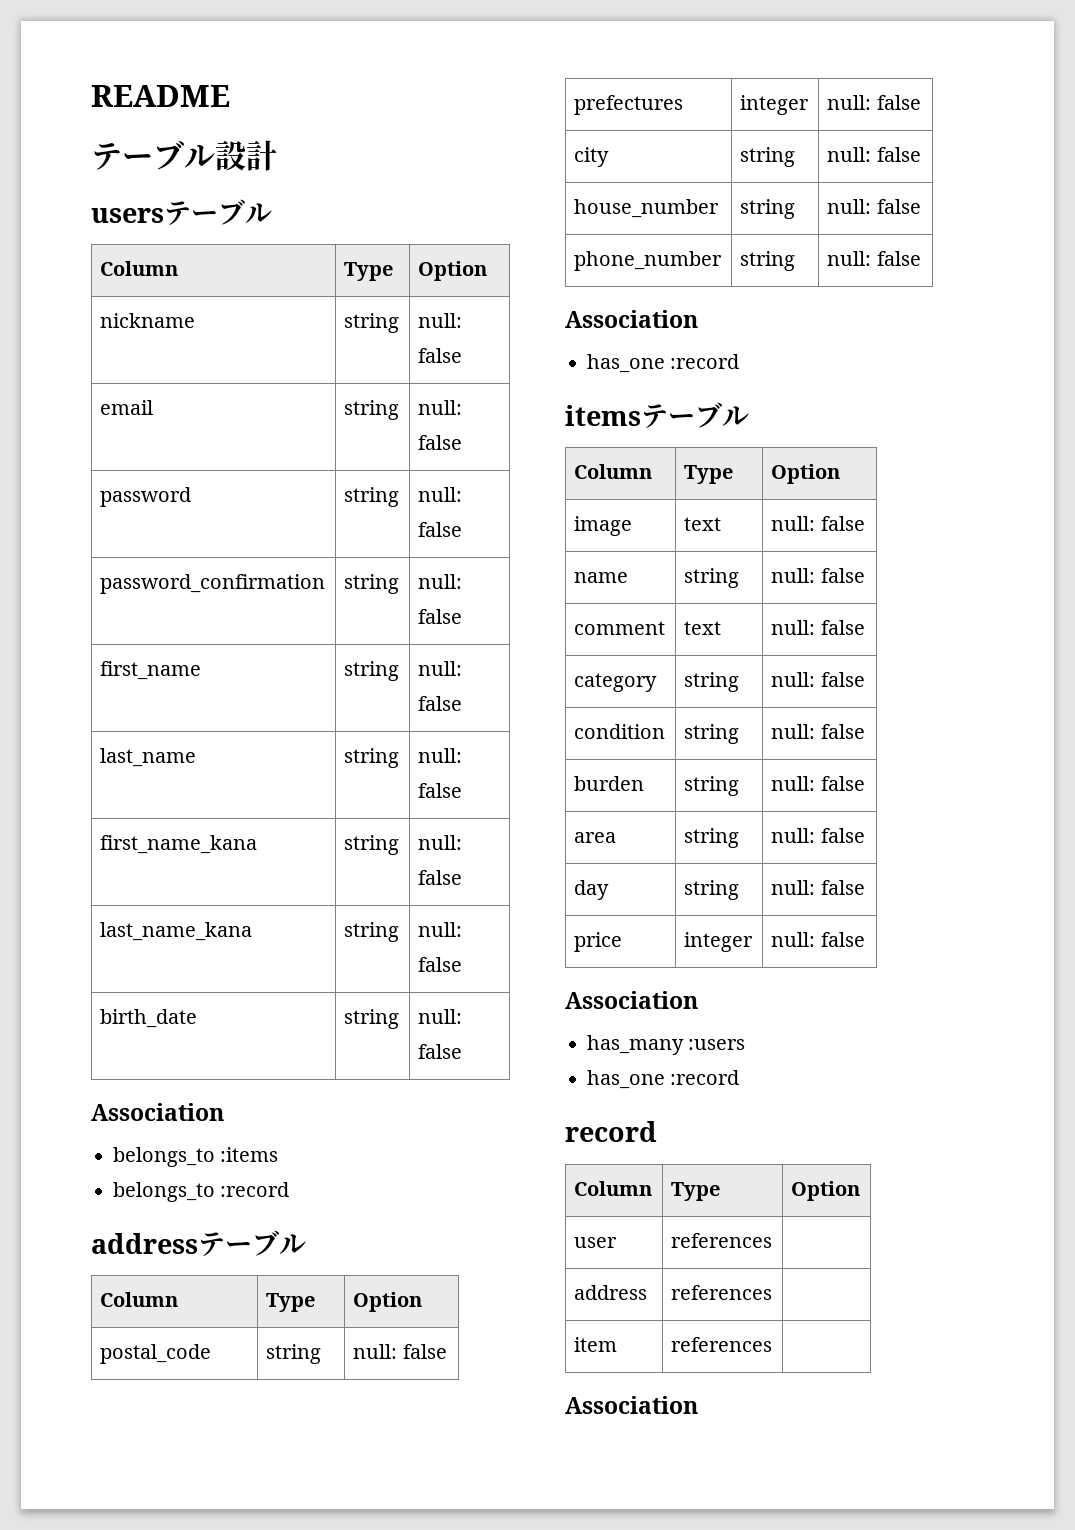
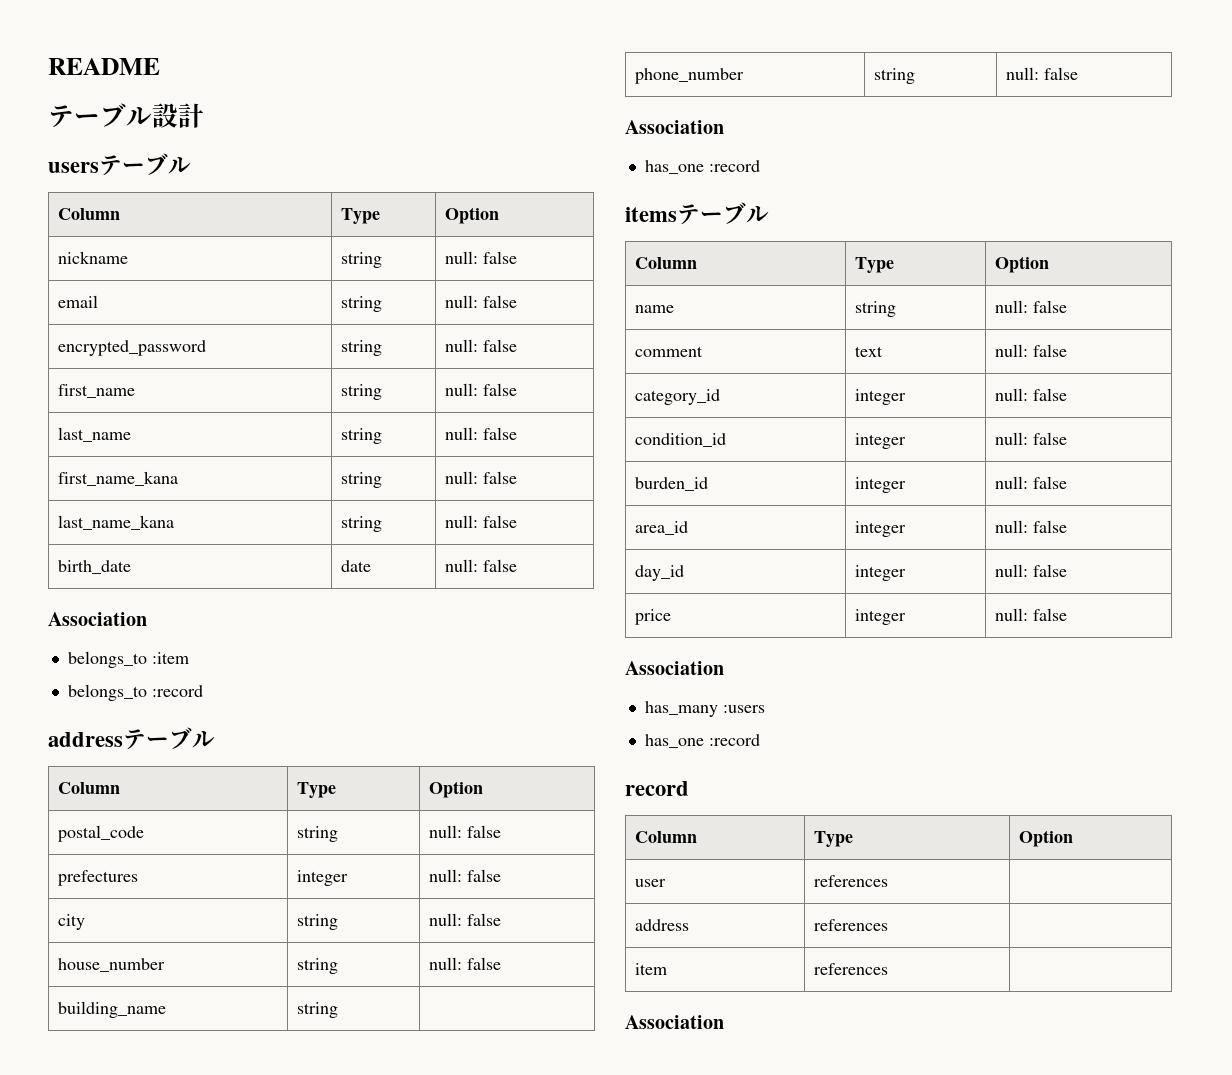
- password | string | null: false
- password_confirmation | string | null: false
+ encrypted_password | string | null: false
- birth_date | string | null: false
+ birth_date | date | null: false
- belongs_to :items
+ belongs_to :item
+ building_name | string |
- image | text | null: false
- category | string | null: false
- condition | string | null: false
- burden | string | null: false
- area | string | null: false
- day | string | null: false
+ category_id | integer | null: false
+ condition_id | integer | null: false
+ burden_id | integer | null: false
+ area_id | integer | null: false
+ day_id | integer | null: false

